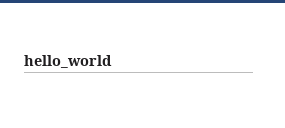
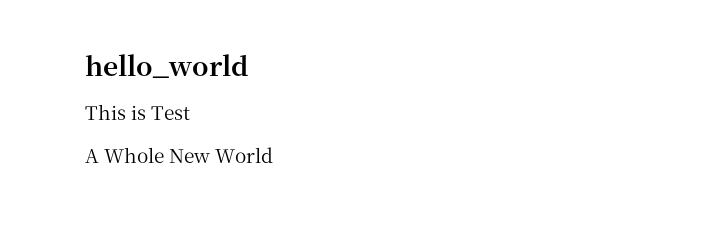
+ This is Test
+ A Whole New World

